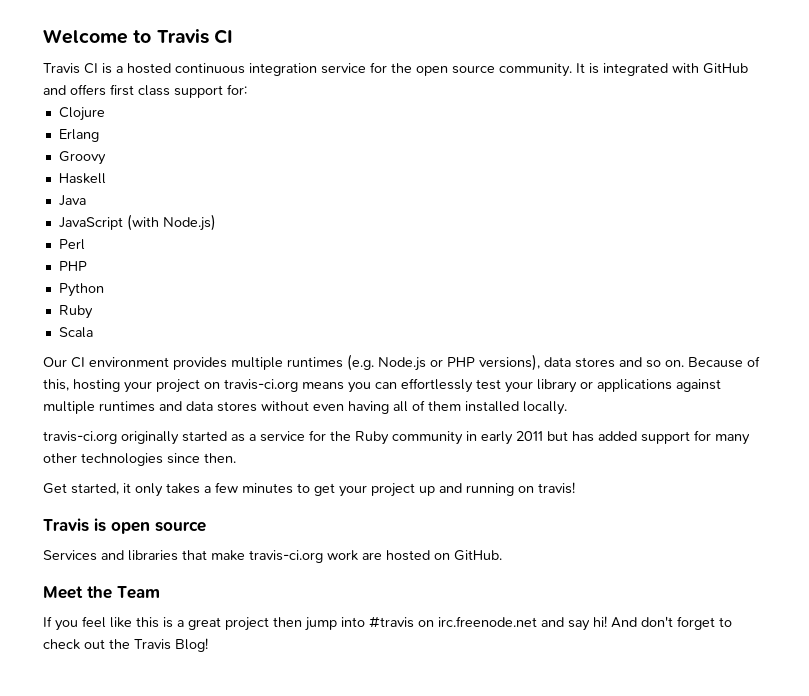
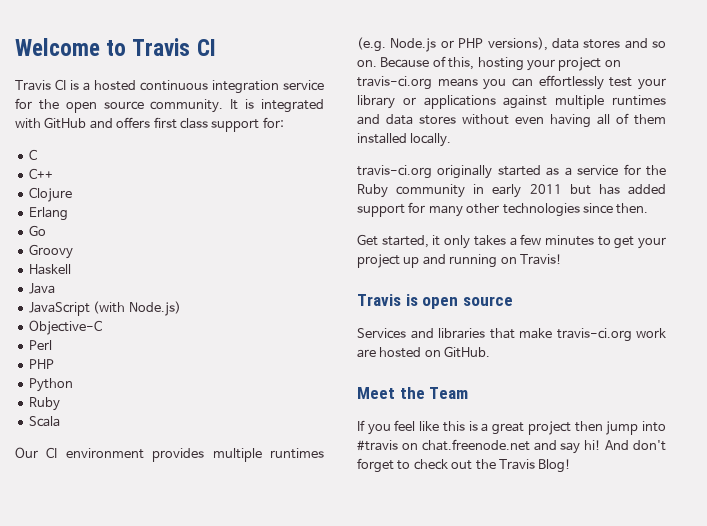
+ C
+ C++
+ Go
+ Objective-C
- Get started, it only takes a few minutes to get your project up and running on travis!
+ Get started, it only takes a few minutes to get your project up and running on Travis!
- If you feel like this is a great project then jump into #travis on irc.freenode.net and say hi!
+ If you feel like this is a great project then jump into #travis on chat.freenode.net and say hi!

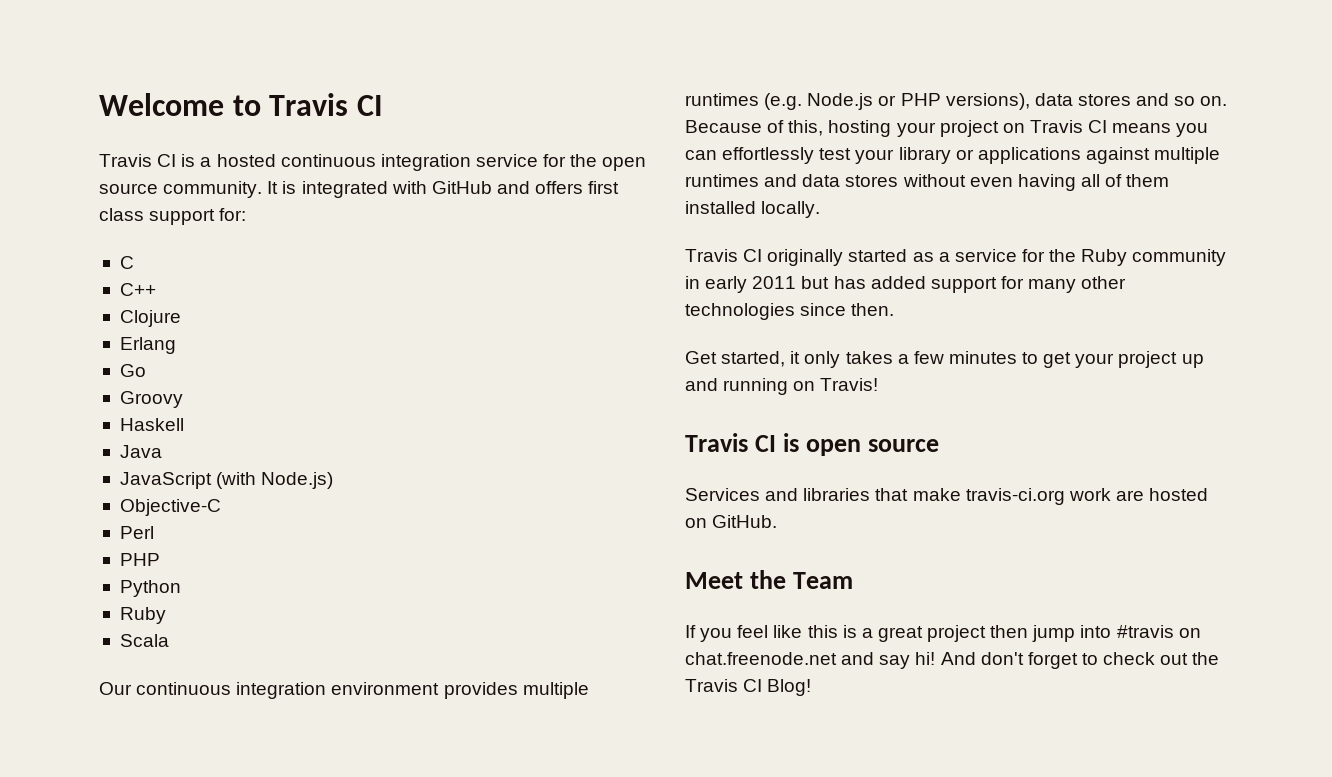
- Our CI environment provides multiple runtimes (e.g. Node.js or PHP versions), data stores and so on.
+ Our continuous integration environment provides multiple runtimes (e.g. Node.js or PHP versions), data stores and so on.
- Because of this, hosting your project on travis-ci.org means you can effortlessly test your library or applications against multiple runtimes and data stores without even having all of them installed locally.
+ Because of this, hosting your project on Travis CI means you can effortlessly test your library or applications against multiple runtimes and data stores without even having all of them installed locally.
- travis-ci.org originally started as a service for the Ruby community in early 2011 but has added support for many other technologies since then.
+ Travis CI originally started as a service for the Ruby community in early 2011 but has added support for many other technologies since then.
- Travis is open source
+ Travis CI is open source
- And don't forget to check out the Travis Blog!
+ And don't forget to check out the Travis CI Blog!

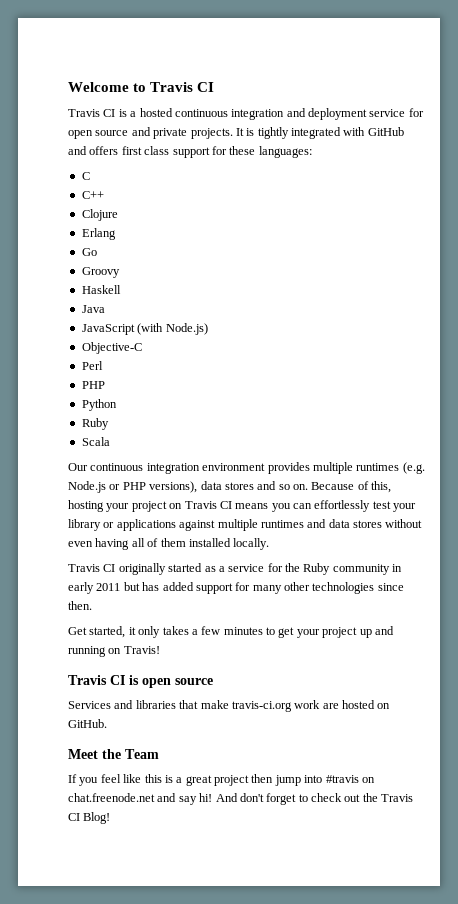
- Travis CI is a hosted continuous integration service for the open source community.
+ Travis CI is a hosted continuous integration and deployment service for open source and private projects.
- It is integrated with GitHub and offers first class support for:
+ It is tightly integrated with GitHub and offers first class support for these languages:

